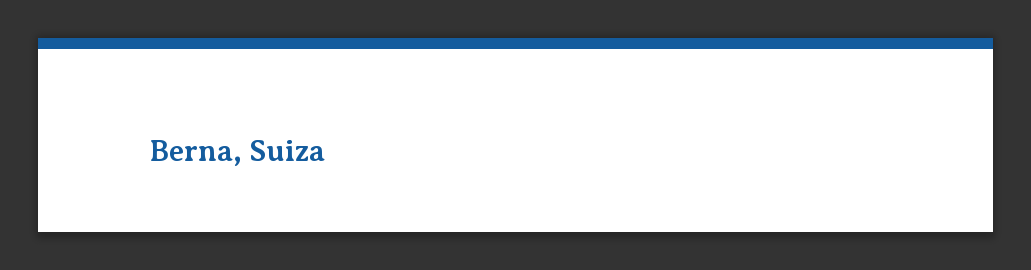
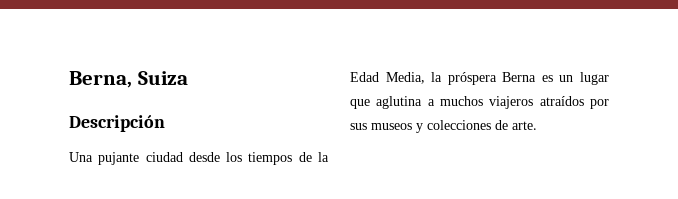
+ Descripción
+ Una pujante ciudad desde los tiempos de la Edad Media, la próspera Berna es un lugar que aglutina a muchos viajeros atraídos por sus museos y colecciones de arte.

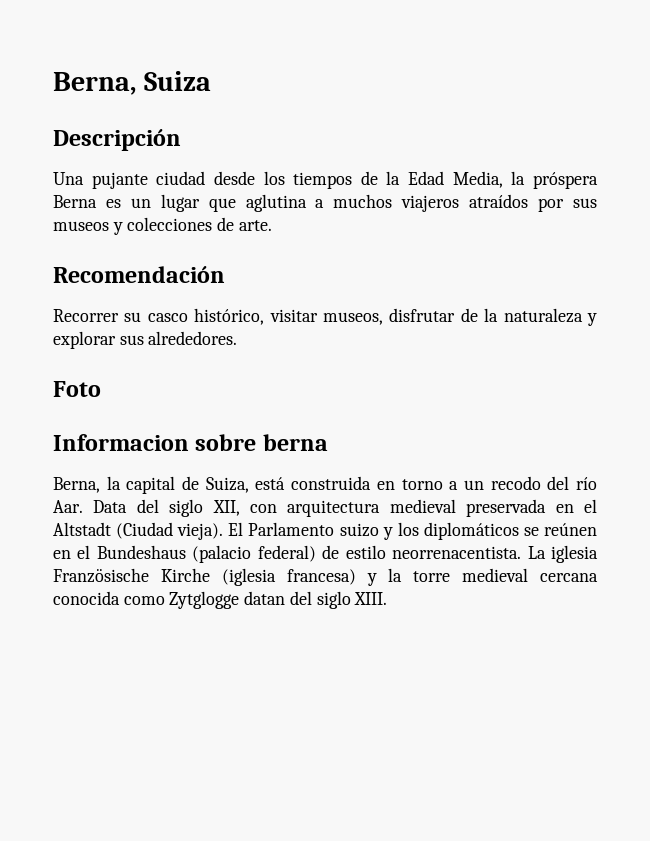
+ Recomendación
+ Recorrer su casco histórico, visitar museos, disfrutar de la naturaleza y explorar sus alrededores.
+ Foto
+ Informacion sobre berna
+ Berna, la capital de Suiza, está construida en torno a un recodo del río Aar. Data del siglo XII, con arquitectura medieval preservada en el Altstadt (Ciudad vieja). El Parlamento suizo y los diplomáticos se reúnen en el Bundeshaus (palacio federal) de estilo neorrenacentista. La iglesia Französische Kirche (iglesia francesa) y la torre medieval cercana conocida como Zytglogge datan del siglo XIII.

